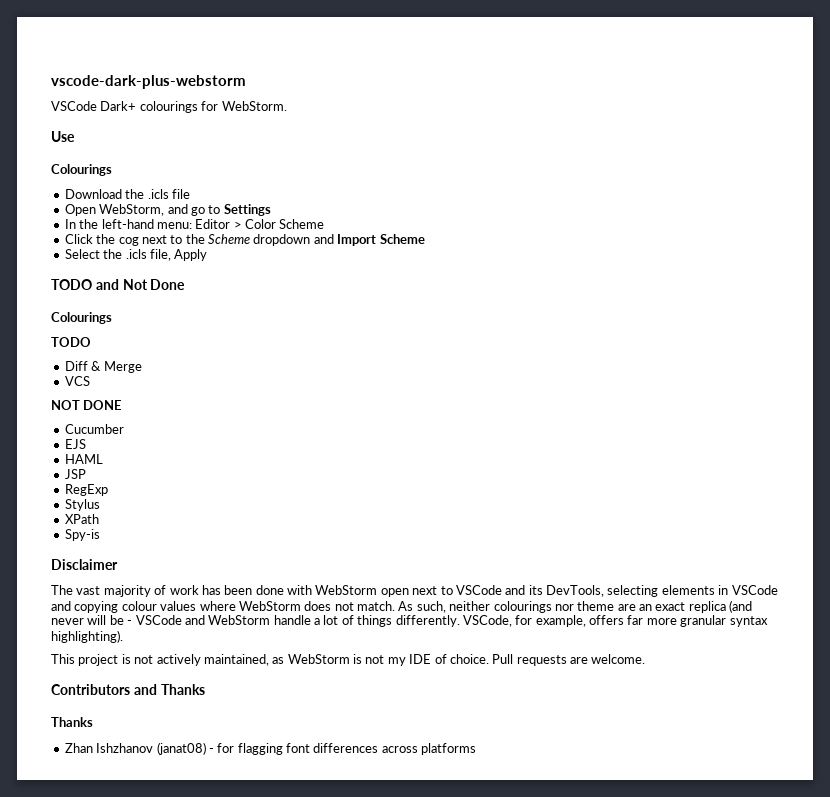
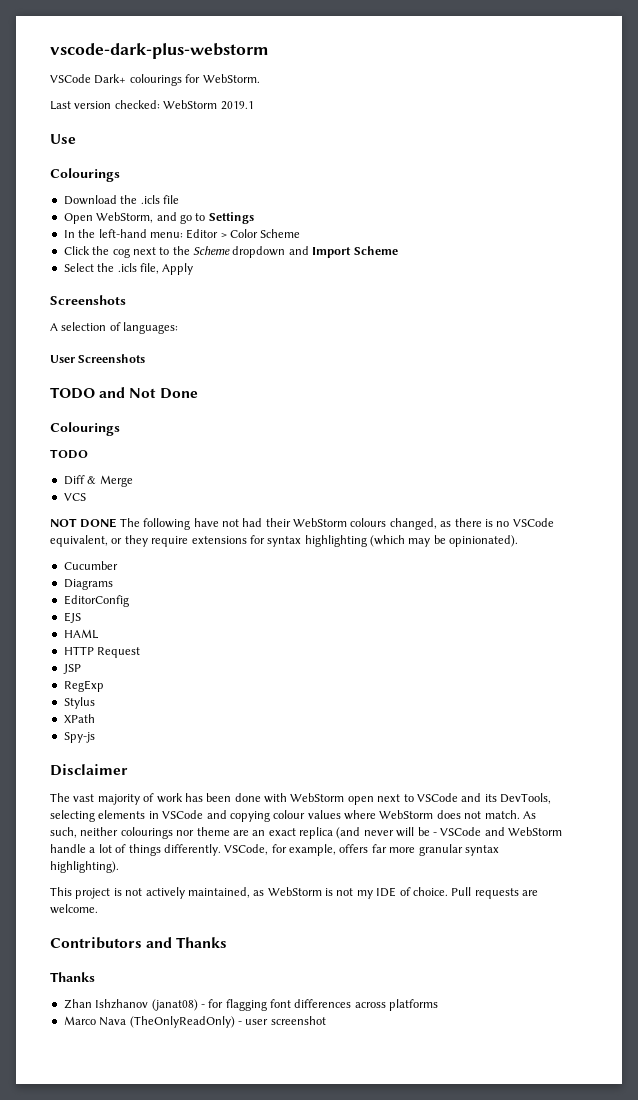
+ Last version checked: WebStorm 2019.1
  Select the .icls file, Apply
+ Screenshots
+ A selection of languages:
+ User Screenshots
- NOT DONE
+ NOT DONE The following have not had their WebStorm colours changed, as there is no VSCode equivalent, or they require extensions for syntax highlighting (which may be opinionated).
+ Diagrams
+ EditorConfig
+ HTTP Request
- Spy-is
+ Spy-js
+ Marco Nava (TheOnlyReadOnly) - user screenshot

